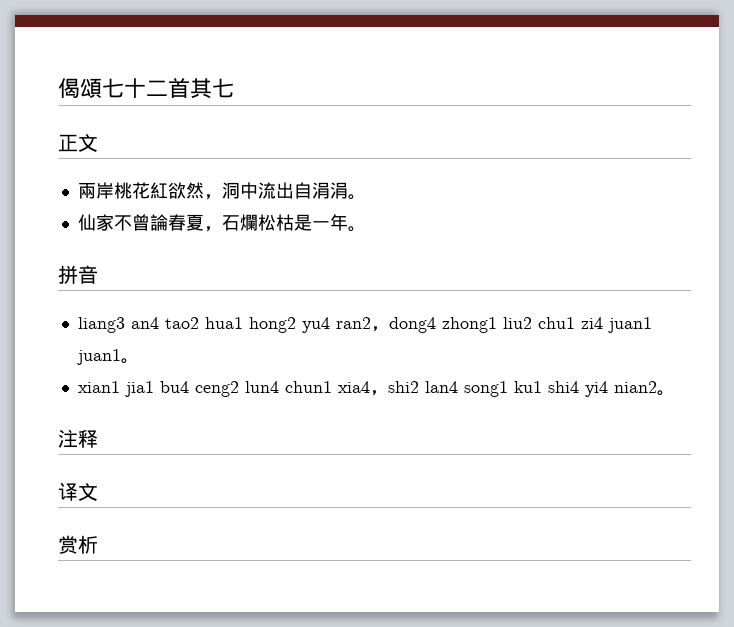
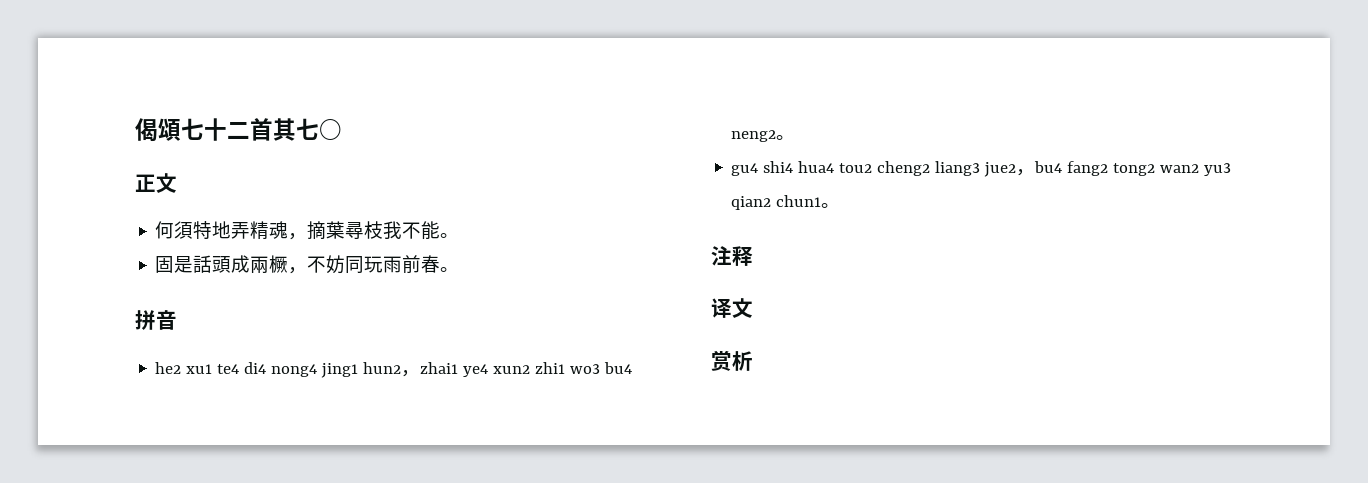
- 偈頌七十二首其七
+ 偈頌七十二首其七○
- 兩岸桃花紅欲然，洞中流出自涓涓。
- 仙家不曾論春夏，石爛松枯是一年。
+ 何須特地弄精魂，摘葉尋枝我不能。
+ 固是話頭成兩橛，不妨同玩雨前春。
  拼音
- liang3 an4 tao2 hua1 hong2 yu4 ran2，dong4 zhong1 liu2 chu1 zi4 juan1 juan1。
- xian1 jia1 bu4 ceng2 lun4 chun1 xia4，shi2 lan4 song1 ku1 shi4 yi4 nian2。
+ he2 xu1 te4 di4 nong4 jing1 hun2，zhai1 ye4 xun2 zhi1 wo3 bu4 neng2。
+ gu4 shi4 hua4 tou2 cheng2 liang3 jue2，bu4 fang2 tong2 wan2 yu3 qian2 chun1。

